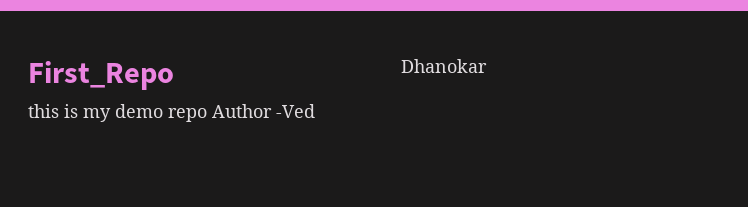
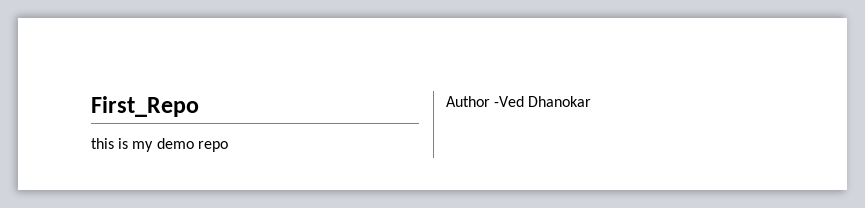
- this is my demo repo Author -Ved Dhanokar
+ this is my demo repo
+ Author -Ved Dhanokar

